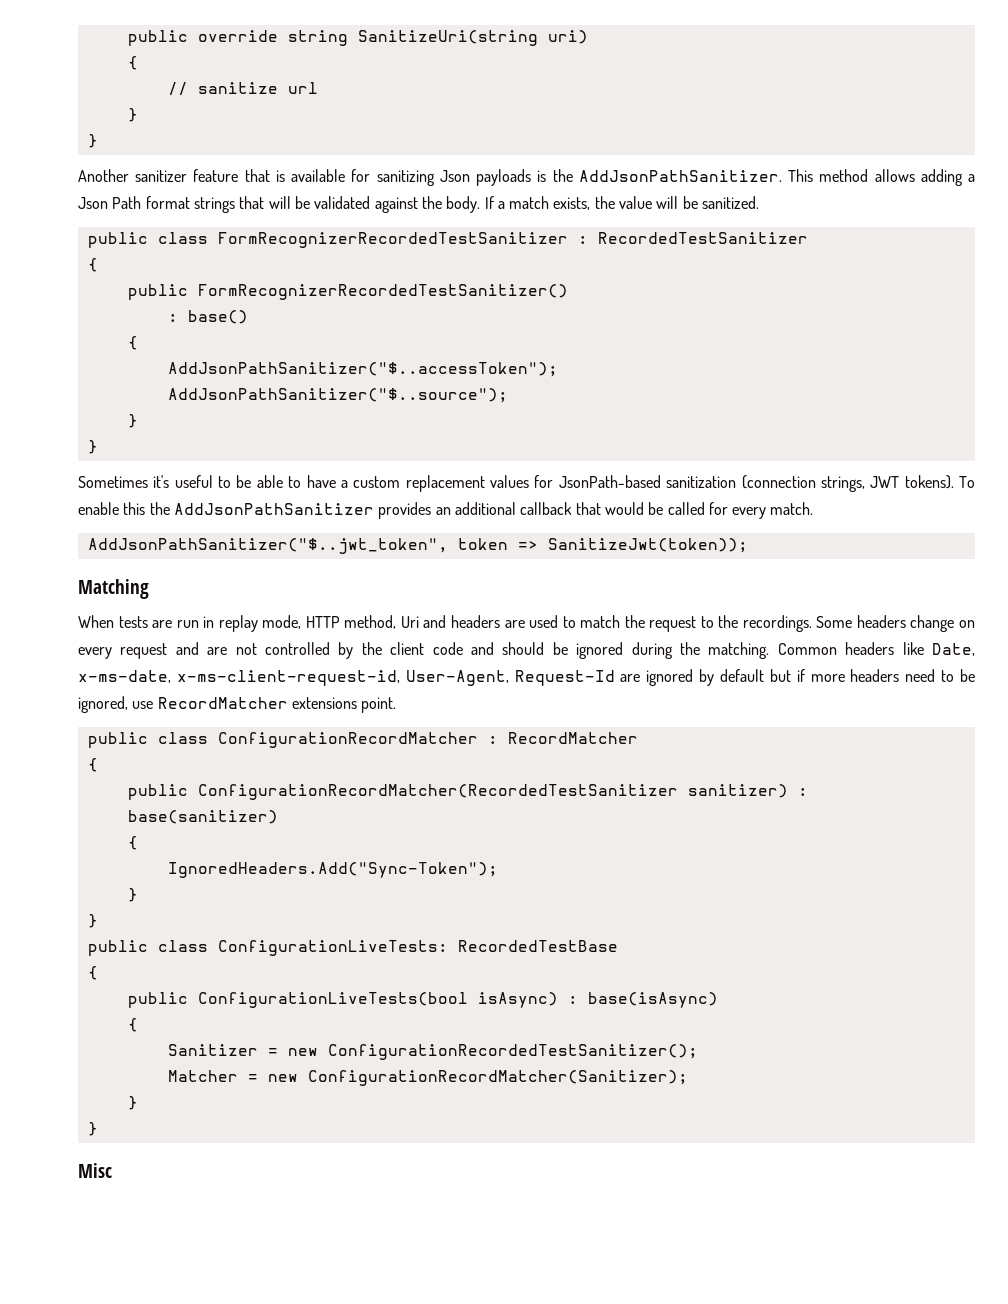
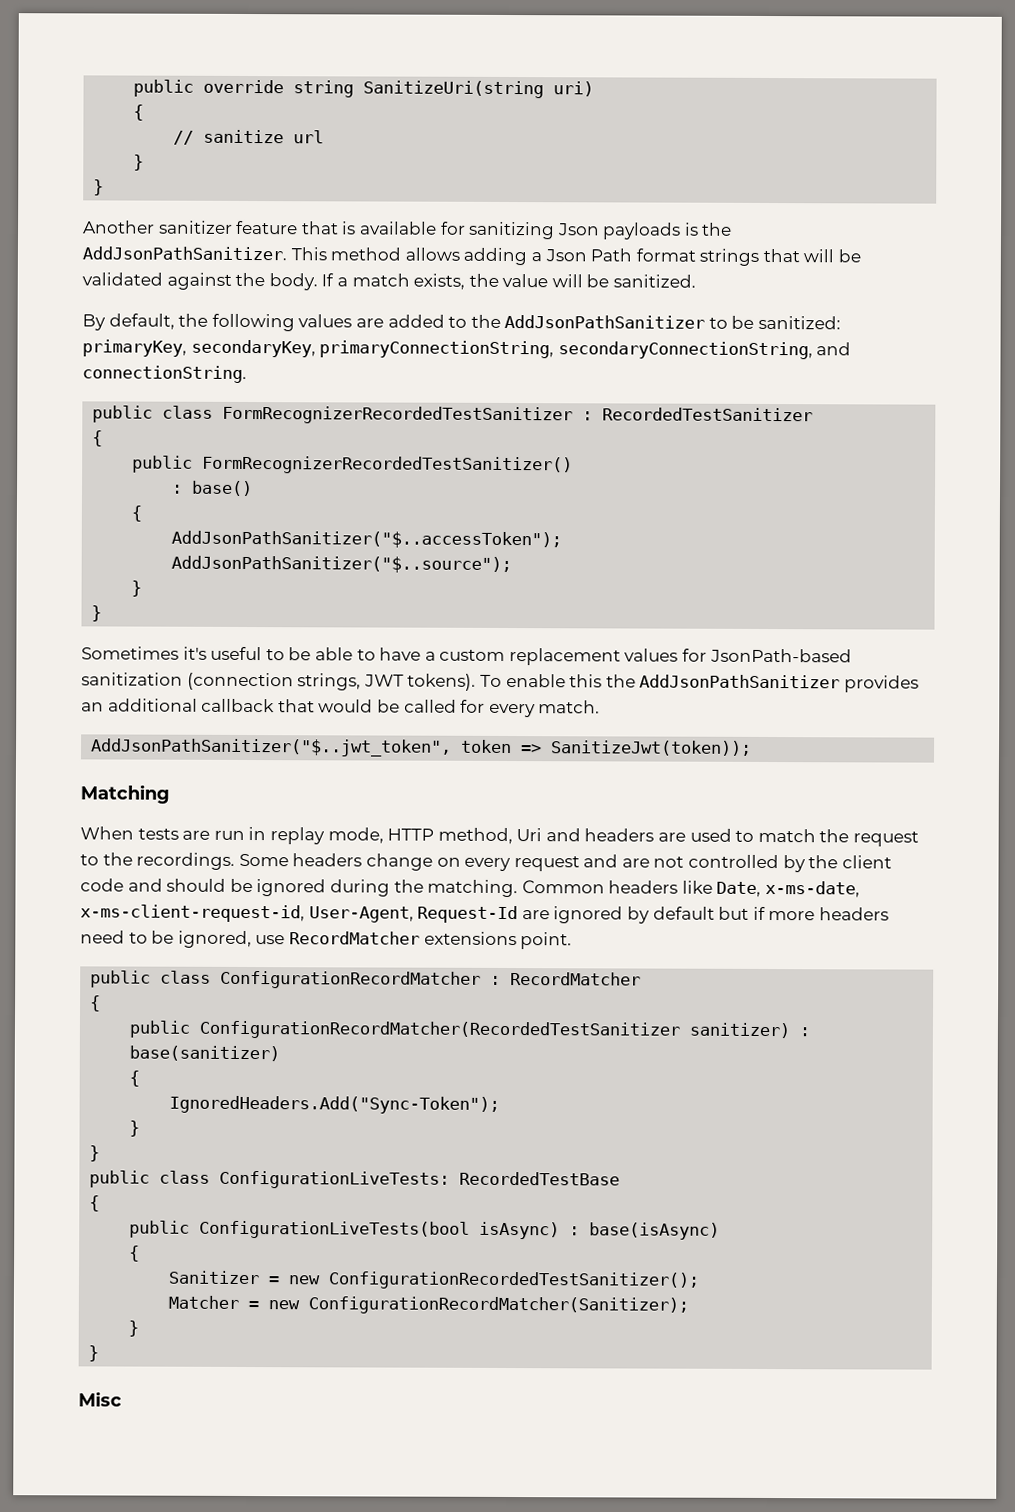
+ By default, the following values are added to the AddJsonPathSanitizer to be sanitized: primaryKey, secondaryKey, primaryConnectionString, secondaryConnectionString, and connectionString.

